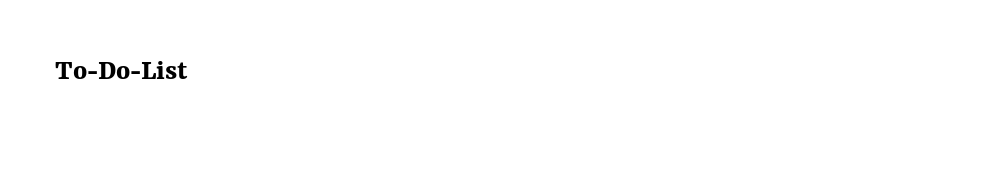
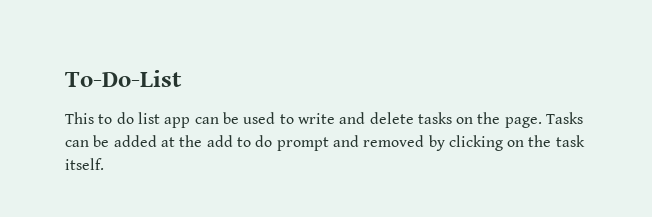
+ This to do list app can be used to write and delete tasks on the page. Tasks can be added at the add to do prompt and removed by clicking on the task itself.

